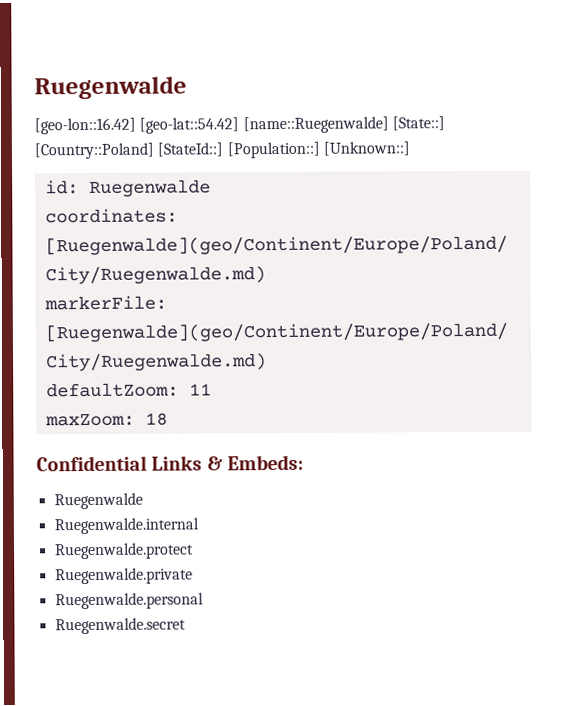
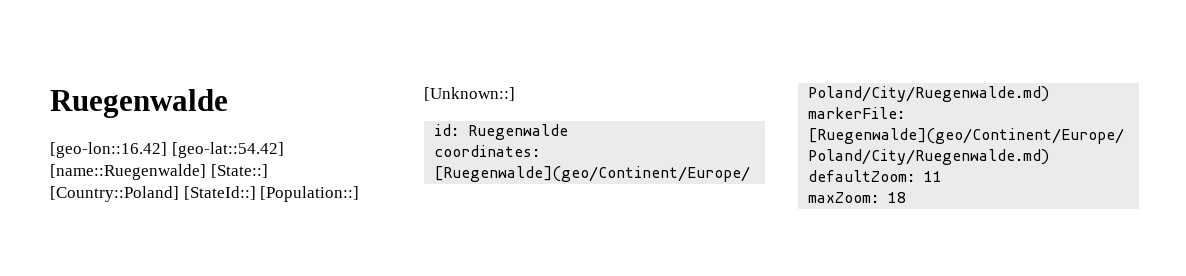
- Confidential Links & Embeds:
- Ruegenwalde
- Ruegenwalde.internal
- Ruegenwalde.protect
- Ruegenwalde.private
- Ruegenwalde.personal
- Ruegenwalde.secret

